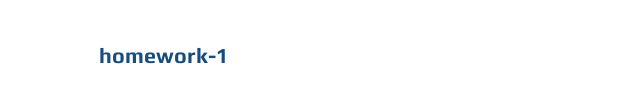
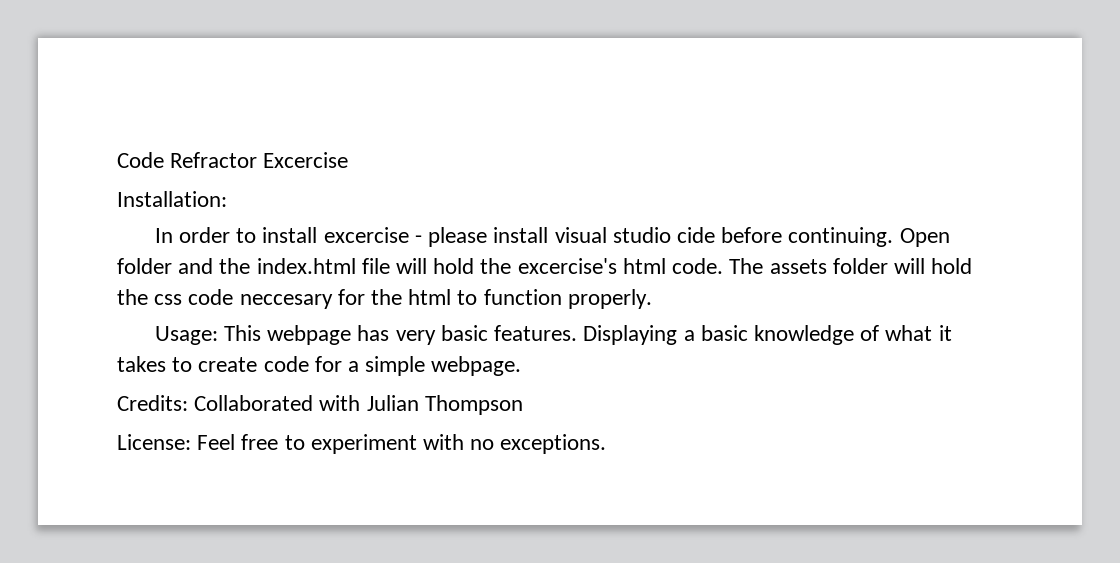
- homework-1
+ Code Refractor Excercise
+ Installation:
+ In order to install excercise - please install visual studio cide before continuing. Open folder and the index.html file will hold the excercise's html code. The assets folder will hold the css code neccesary for the html to function properly.
+ Usage: This webpage has very basic features. Displaying a basic knowledge of what it takes to create code for a simple webpage.
+ Credits: Collaborated with Julian Thompson
+ License: Feel free to experiment with no exceptions.

